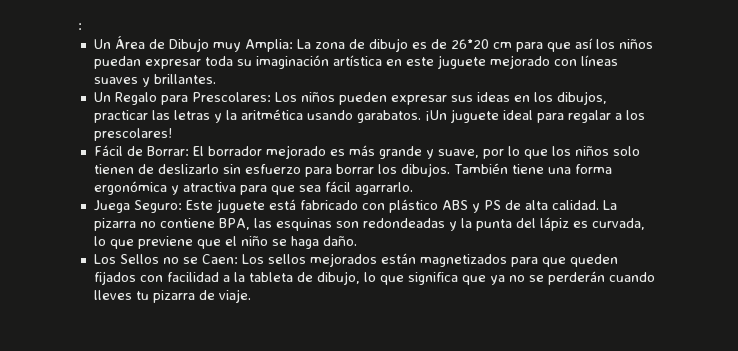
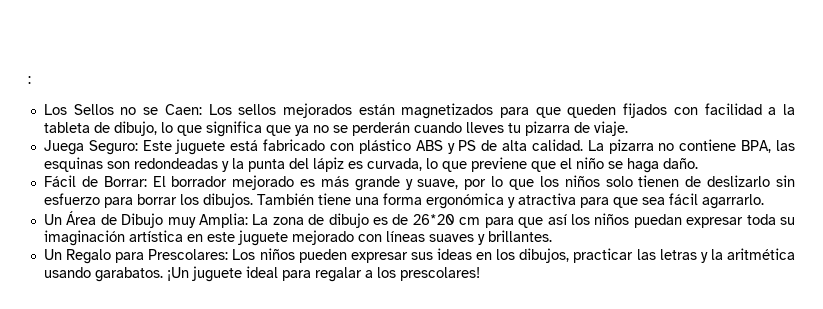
+ Los Sellos no se Caen: Los sellos mejorados están magnetizados para que queden fijados con facilidad a la tableta de dibujo, lo que significa que ya no se perderán cuando lleves tu pizarra de viaje.
+ Juega Seguro: Este juguete está fabricado con plástico ABS y PS de alta calidad. La pizarra no contiene BPA, las esquinas son redondeadas y la punta del lápiz es curvada, lo que previene que el niño se haga daño.
+ Fácil de Borrar: El borrador mejorado es más grande y suave, por lo que los niños solo tienen de deslizarlo sin esfuerzo para borrar los dibujos. También tiene una forma ergonómica y atractiva para que sea fácil agarrarlo.
- Fácil de Borrar: El borrador mejorado es más grande y suave, por lo que los niños solo tienen de deslizarlo sin esfuerzo para borrar los dibujos. También tiene una forma ergonómica y atractiva para que sea fácil agarrarlo.
- Juega Seguro: Este juguete está fabricado con plástico ABS y PS de alta calidad. La pizarra no contiene BPA, las esquinas son redondeadas y la punta del lápiz es curvada, lo que previene que el niño se haga daño.
- Los Sellos no se Caen: Los sellos mejorados están magnetizados para que queden fijados con facilidad a la tableta de dibujo, lo que significa que ya no se perderán cuando lleves tu pizarra de viaje.

